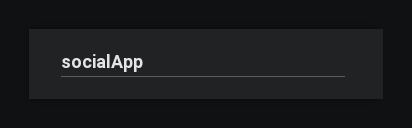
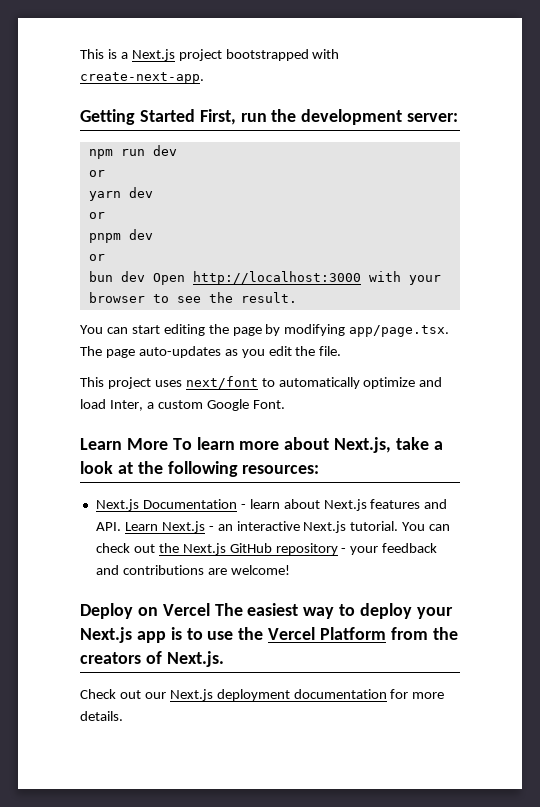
- socialApp
+ This is a Next.js project bootstrapped with create-next-app.
+ Getting Started First, run the development server:
+ npm run dev
+ or
+ yarn dev
+ or
+ pnpm dev
+ or
+ bun dev Open http://localhost:3000 with your browser to see the result.
+ You can start editing the page by modifying app/page.tsx. The page auto-updates as you edit the file.
+ This project uses next/font to automatically optimize and load Inter, a custom Google Font.
+ Learn More To learn more about Next.js, take a look at the following resources:
+ Next.js Documentation - learn about Next.js features and API. Learn Next.js - an interactive Next.js tutorial. You can check out the Next.js GitHub repository - your feedback and contributions are welcome!
+ Deploy on Vercel The easiest way to deploy your Next.js app is to use the Vercel Platform from the creators of Next.js.
+ Check out our Next.js deployment documentation for more details.

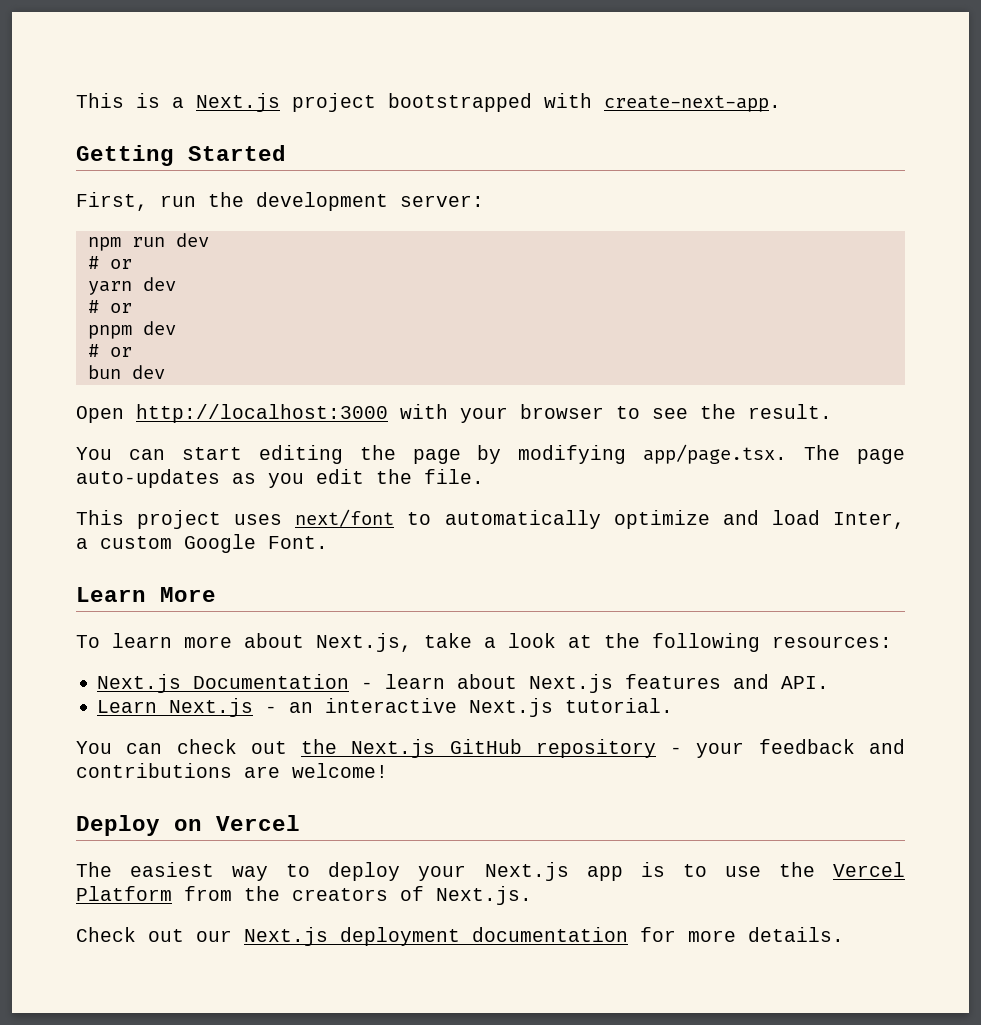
- Getting Started First, run the development server:
+ Getting Started
+ First, run the development server:
  npm run dev
- or
+ # or
  yarn dev
- or
+ # or
  pnpm dev
- or
+ # or
- bun dev Open http://localhost:3000 with your browser to see the result.
+ bun dev
+ Open http://localhost:3000 with your browser to see the result.
- Learn More To learn more about Next.js, take a look at the following resources:
+ Learn More
+ To learn more about Next.js, take a look at the following resources:
- Next.js Documentation - learn about Next.js features and API. Learn Next.js - an interactive Next.js tutorial. You can check out the Next.js GitHub repository - your feedback and contributions are welcome!
+ Next.js Documentation - learn about Next.js features and API.
+ Learn Next.js - an interactive Next.js tutorial.
+ You can check out the Next.js GitHub repository - your feedback and contributions are welcome!
- Deploy on Vercel The easiest way to deploy your Next.js app is to use the Vercel Platform from the creators of Next.js.
+ Deploy on Vercel
+ The easiest way to deploy your Next.js app is to use the Vercel Platform from the creators of Next.js.

